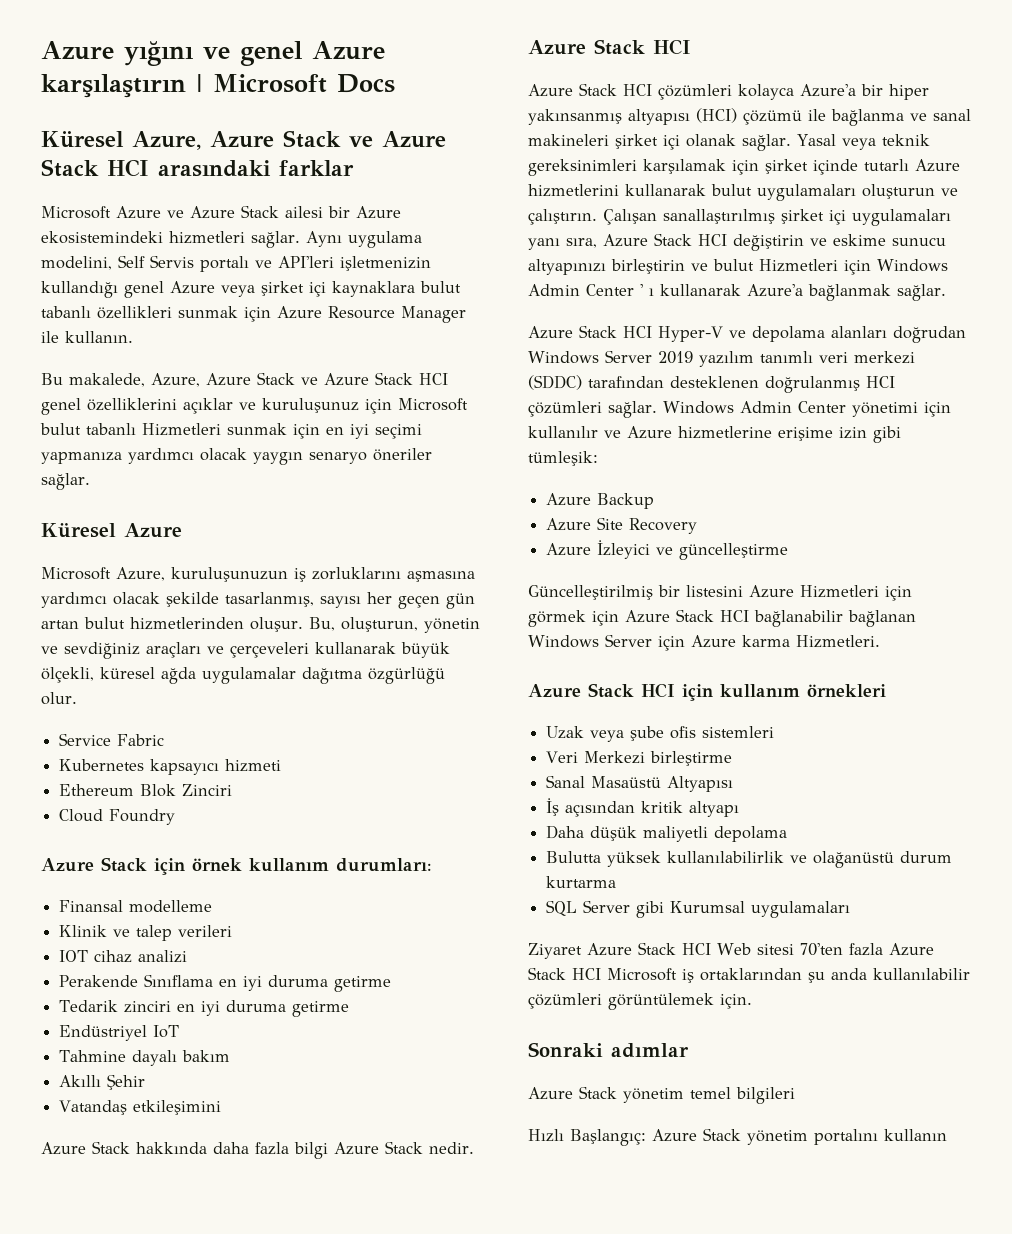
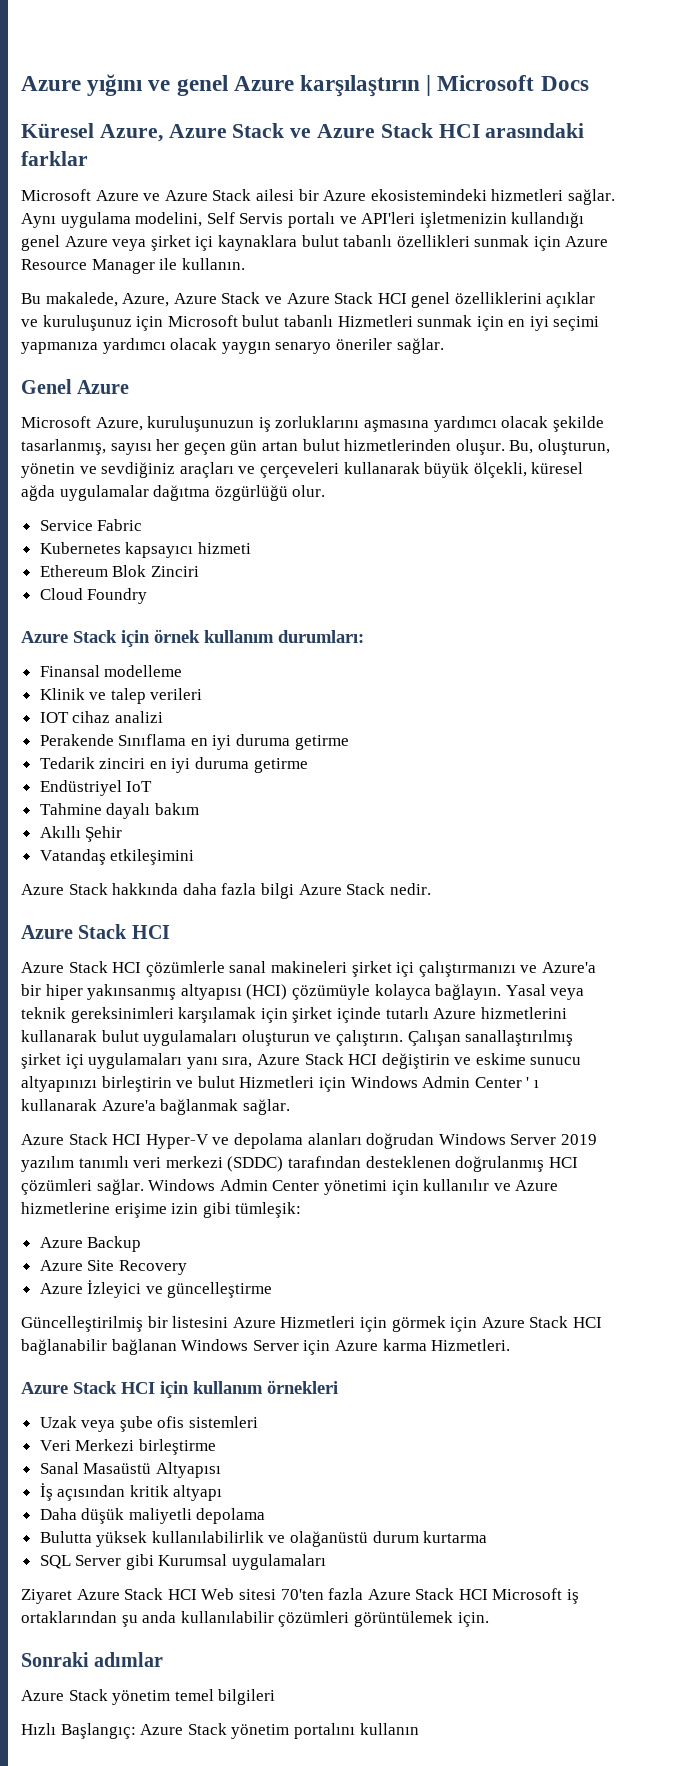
- Küresel Azure
+ Genel Azure
- Azure Stack HCI çözümleri kolayca Azure'a bir hiper yakınsanmış altyapısı (HCI) çözümü ile bağlanma ve sanal makineleri şirket içi olanak sağlar.
+ Azure Stack HCI çözümlerle sanal makineleri şirket içi çalıştırmanızı ve Azure'a bir hiper yakınsanmış altyapısı (HCI) çözümüyle kolayca bağlayın.

